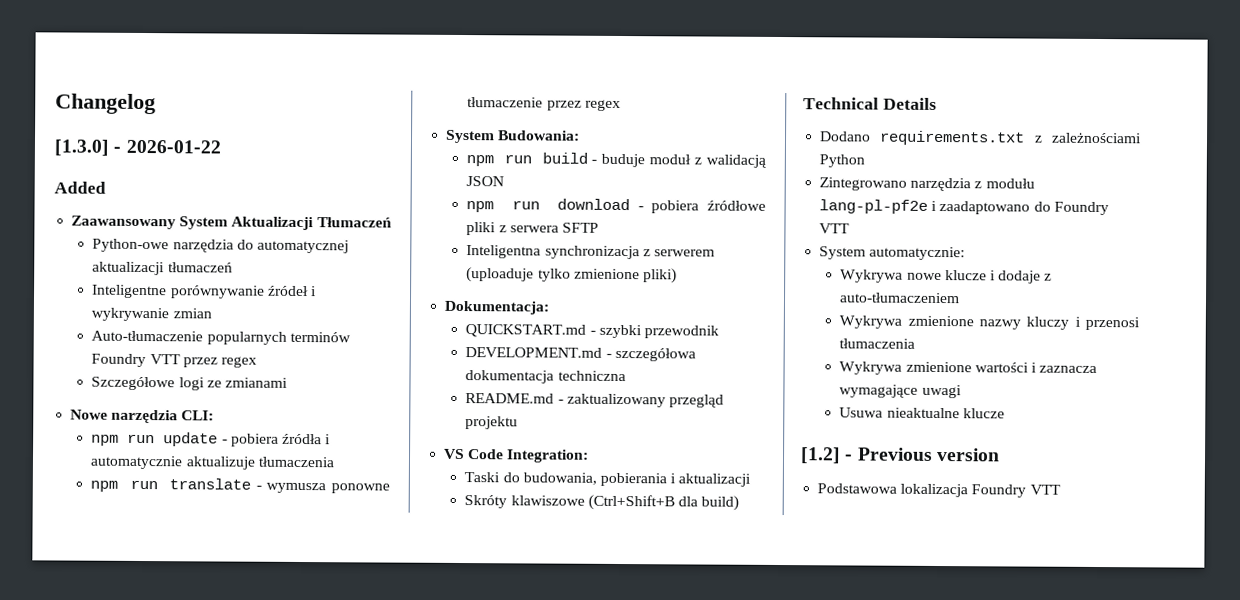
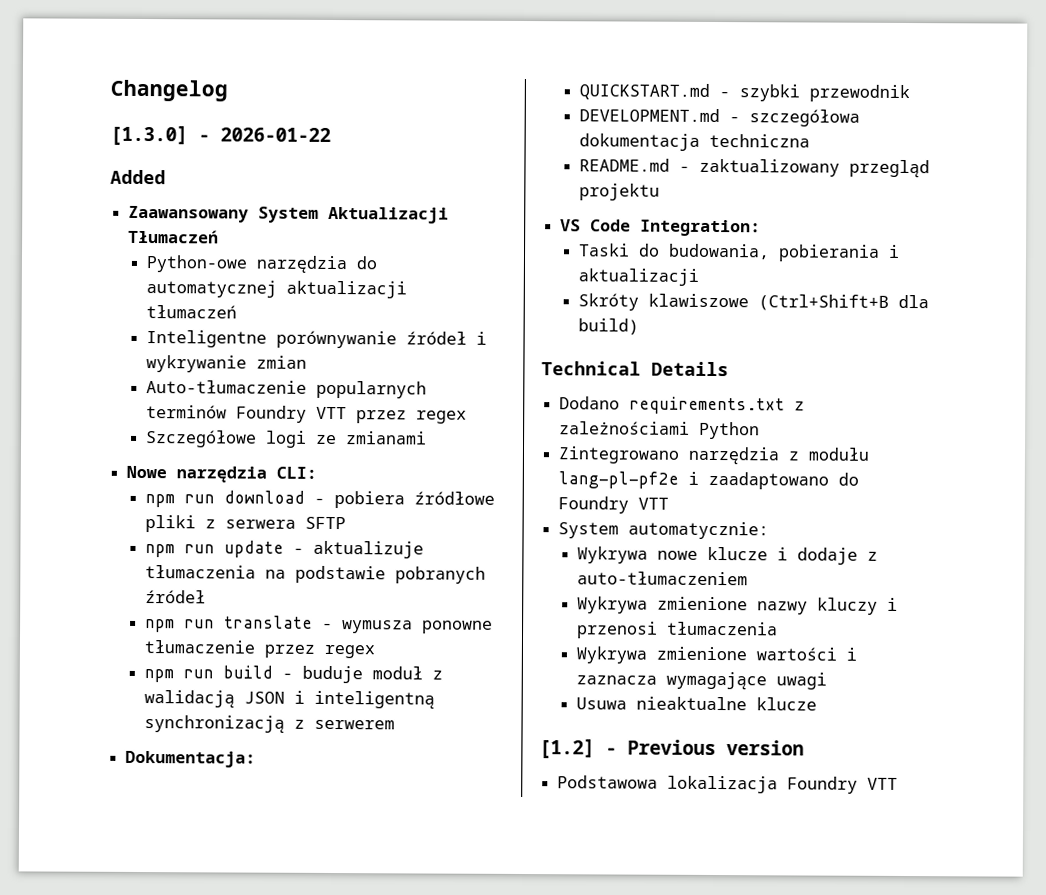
- npm run update - pobiera źródła i automatycznie aktualizuje tłumaczenia
+ npm run download - pobiera źródłowe pliki z serwera SFTP
+ npm run update - aktualizuje tłumaczenia na podstawie pobranych źródeł
- System Budowania:
- npm run build - buduje moduł z walidacją JSON
- npm run download - pobiera źródłowe pliki z serwera SFTP
- Inteligentna synchronizacja z serwerem (uploaduje tylko zmienione pliki)
+ npm run build - buduje moduł z walidacją JSON i inteligentną synchronizacją z serwerem

